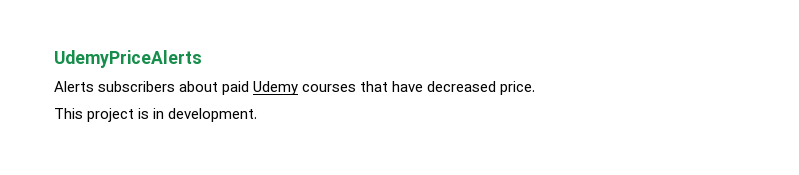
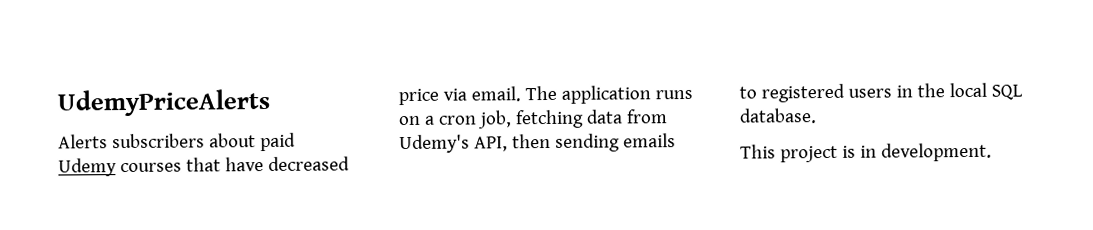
- Alerts subscribers about paid Udemy courses that have decreased price.
+ Alerts subscribers about paid Udemy courses that have decreased price via email. The application runs on a cron job, fetching data from Udemy's API, then sending emails to registered users in the local SQL database.

